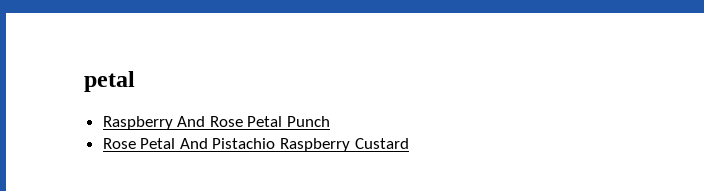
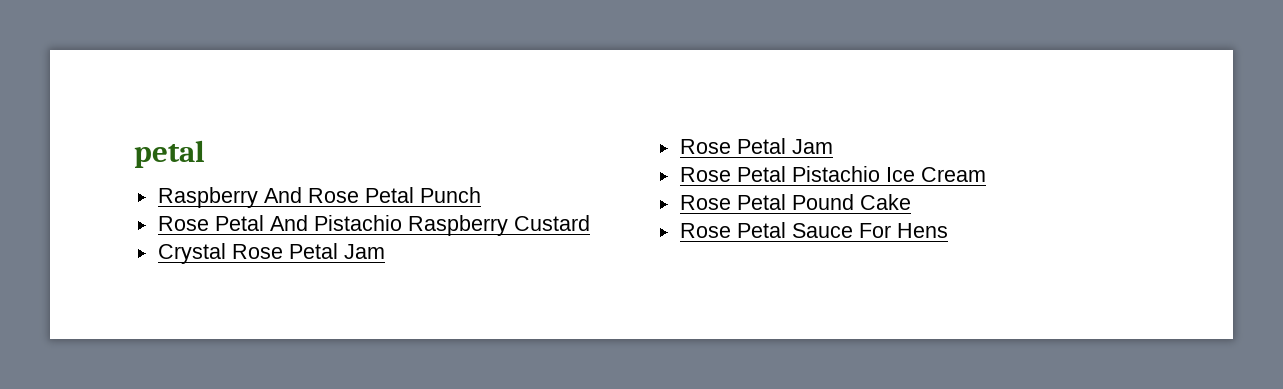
+ Crystal Rose Petal Jam
+ Rose Petal Jam
+ Rose Petal Pistachio Ice Cream
+ Rose Petal Pound Cake
+ Rose Petal Sauce For Hens

